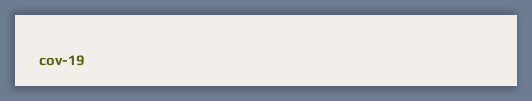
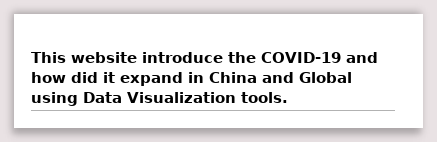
- cov-19
+ This website introduce the COVID-19 and how did it expand in China and Global using Data Visualization tools.

